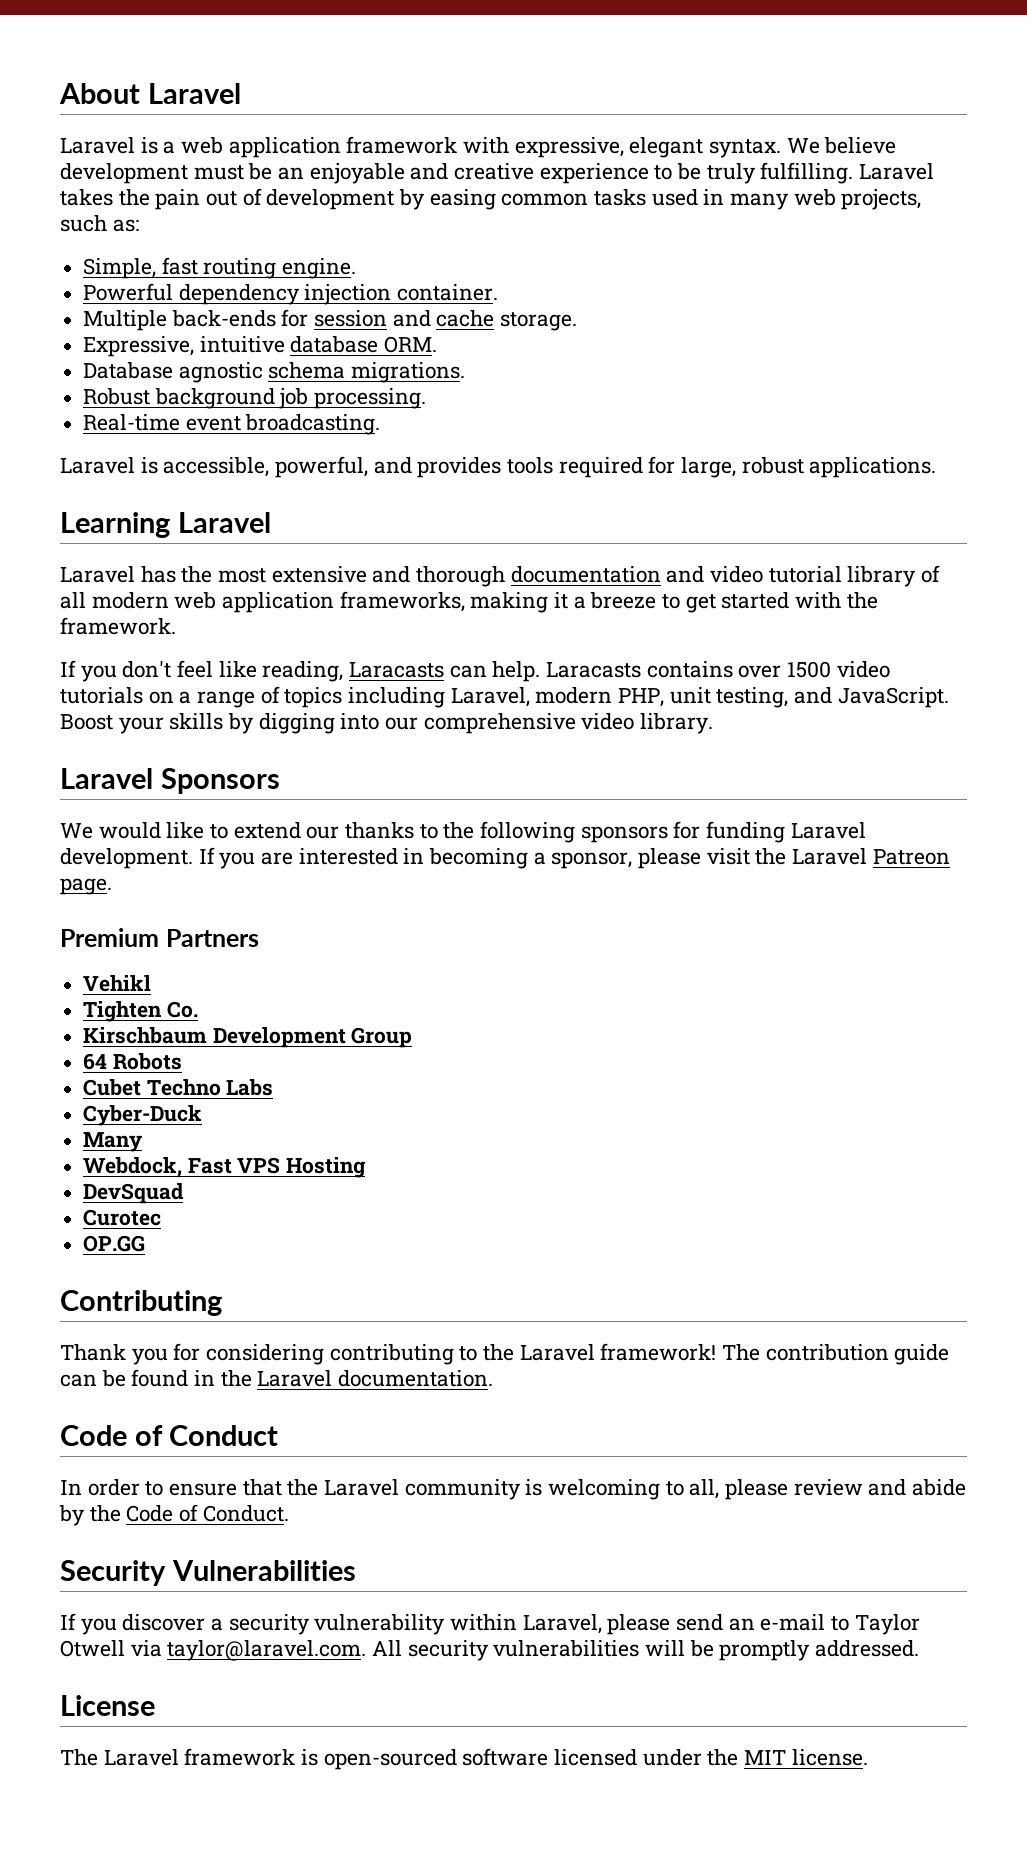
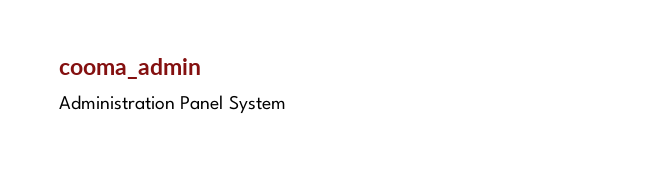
- About Laravel
- Laravel is a web application framework with expressive, elegant syntax. We believe development must be an enjoyable and creative experience to be truly fulfilling. Laravel takes the pain out of development by easing common tasks used in many web projects, such as:
- Simple, fast routing engine.
- Powerful dependency injection container.
- Multiple back-ends for session and cache storage.
- Expressive, intuitive database ORM.
- Database agnostic schema migrations.
- Robust background job processing.
- Real-time event broadcasting.
- Laravel is accessible, powerful, and provides tools required for large, robust applications.
- Learning Laravel
- Laravel has the most extensive and thorough documentation and video tutorial library of all modern web application frameworks, making it a breeze to get started with the framework.
- If you don't feel like reading, Laracasts can help. Laracasts contains over 1500 video tutorials on a range of topics including Laravel, modern PHP, unit testing, and JavaScript. Boost your skills by digging into our comprehensive video library.
- Laravel Sponsors
- We would like to extend our thanks to the following sponsors for funding Laravel development. If you are interested in becoming a sponsor, please visit the Laravel Patreon page.
- Premium Partners
- Vehikl
- Tighten Co.
- Kirschbaum Development Group
- 64 Robots
- Cubet Techno Labs
- Cyber-Duck
- Many
- Webdock, Fast VPS Hosting
- DevSquad
- Curotec
- OP.GG
- Contributing
- Thank you for considering contributing to the Laravel framework! The contribution guide can be found in the Laravel documentation.
- Code of Conduct
- In order to ensure that the Laravel community is welcoming to all, please review and abide by the Code of Conduct.
- Security Vulnerabilities
- If you discover a security vulnerability within Laravel, please send an e-mail to Taylor Otwell via taylor@laravel.com. All security vulnerabilities will be promptly addressed.
- License
- The Laravel framework is open-sourced software licensed under the MIT license.
+ cooma_admin
+ Administration Panel System

